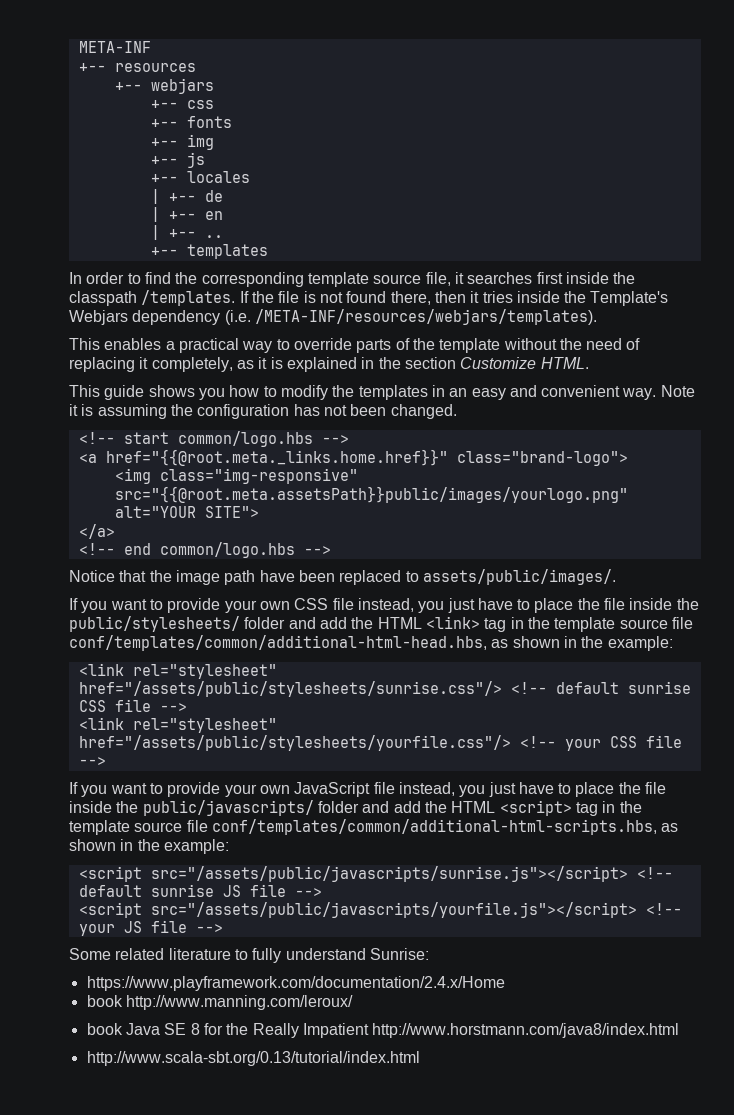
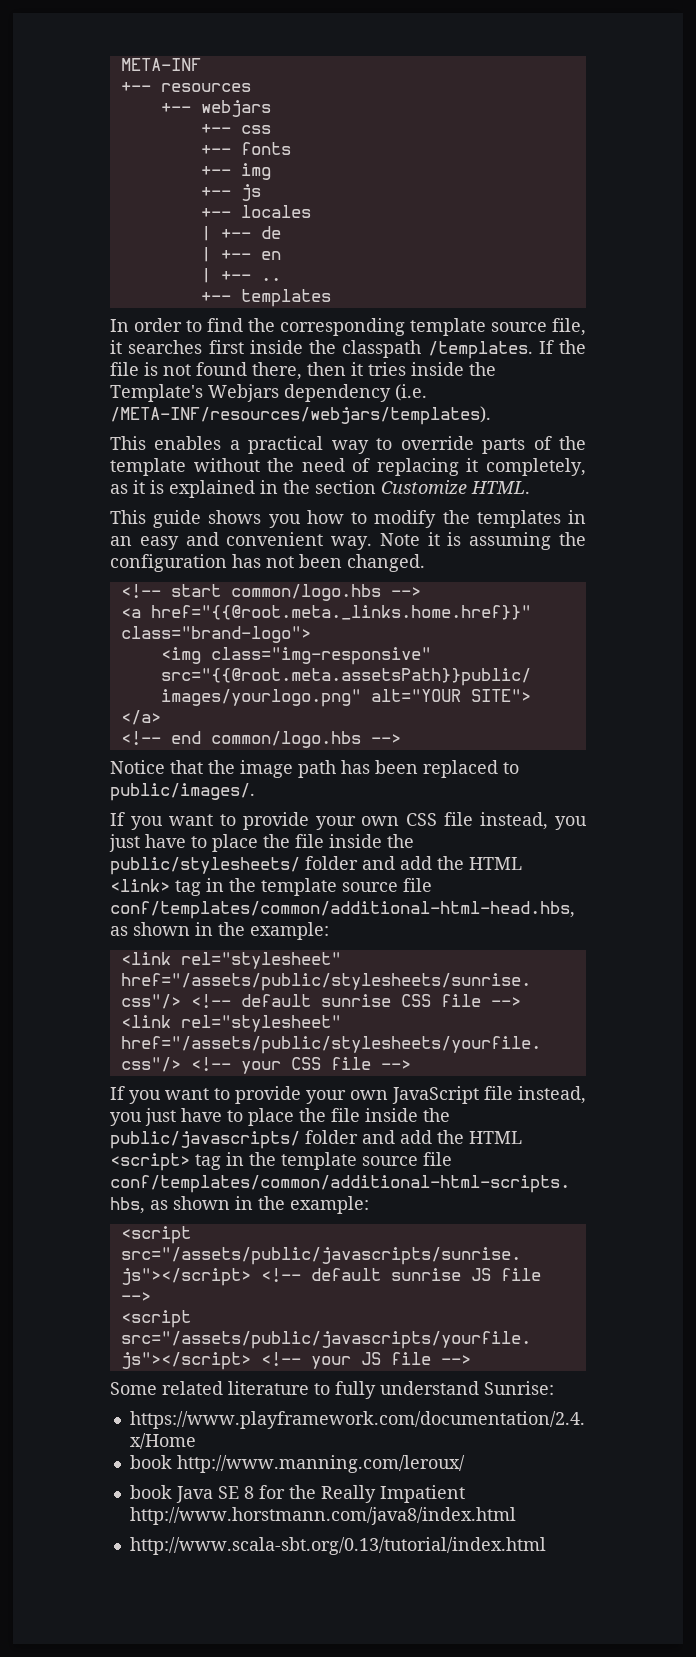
- Notice that the image path have been replaced to assets/public/images/.
+ Notice that the image path has been replaced to public/images/.

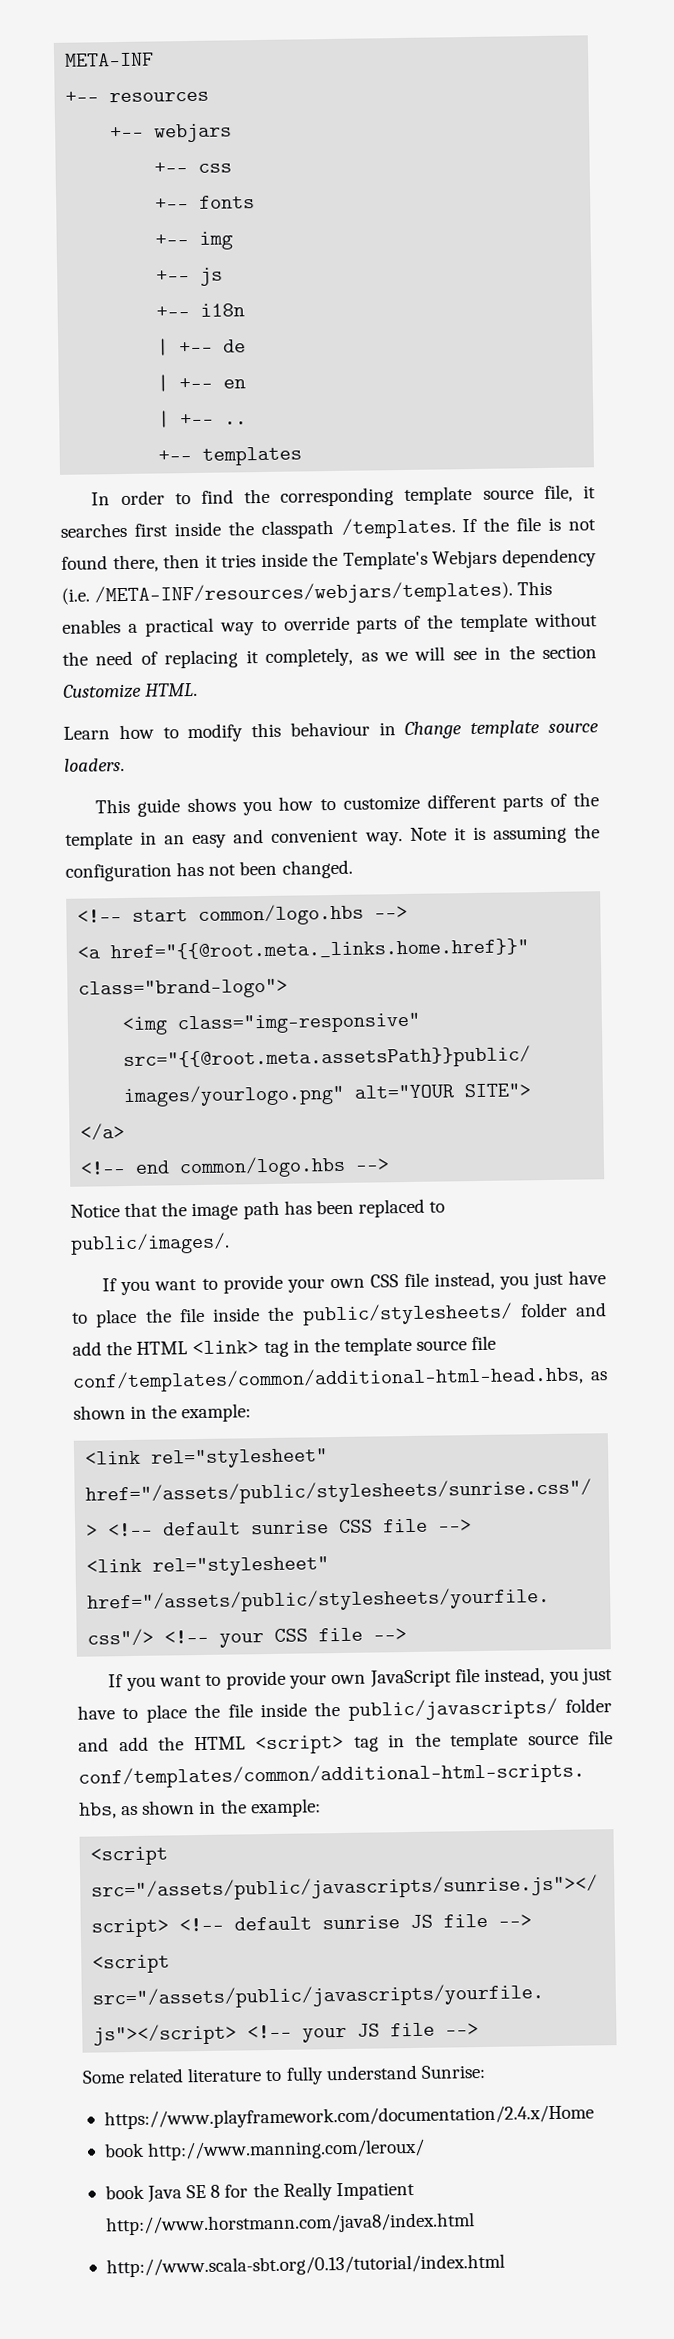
- +-- locales
+ +-- i18n
- If the file is not found there, then it tries inside the Template's Webjars dependency (i.e. /META-INF/resources/webjars/templates).
- This enables a practical way to override parts of the template without the need of replacing it completely, as it is explained in the section Customize HTML.
+ If the file is not found there, then it tries inside the Template's Webjars dependency (i.e. /META-INF/resources/webjars/templates). This enables a practical way to override parts of the template without the need of replacing it completely, as we will see in the section Customize HTML.
+ Learn how to modify this behaviour in Change template source loaders.
- This guide shows you how to modify the templates in an easy and convenient way.
+ This guide shows you how to customize different parts of the template in an easy and convenient way.

